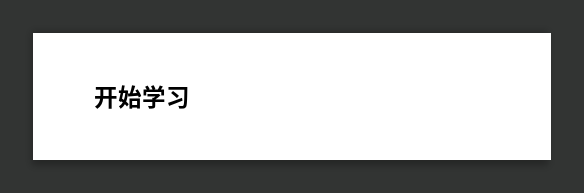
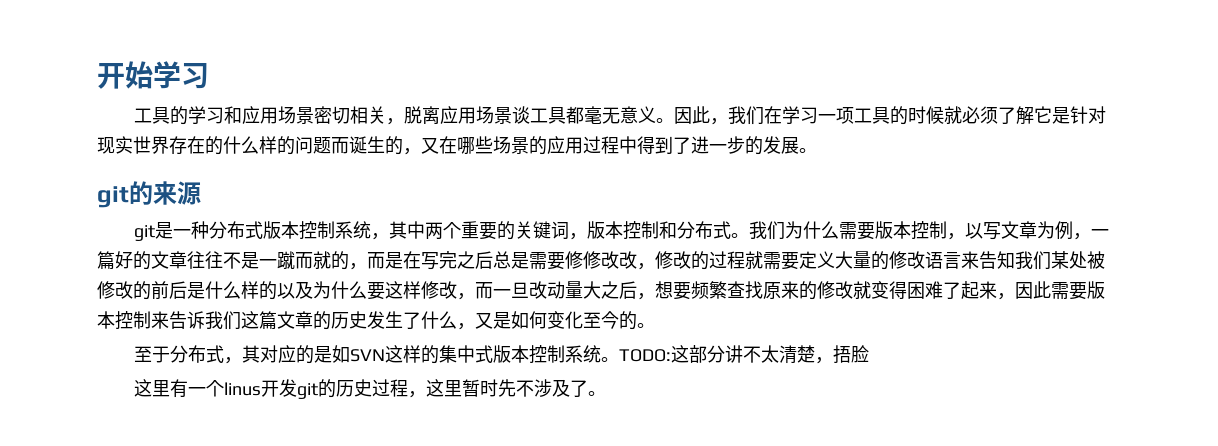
+ 工具的学习和应用场景密切相关，脱离应用场景谈工具都毫无意义。因此，我们在学习一项工具的时候就必须了解它是针对现实世界存在的什么样的问题而诞生的，又在哪些场景的应用过程中得到了进一步的发展。
+ git的来源
+ git是一种分布式版本控制系统，其中两个重要的关键词，版本控制和分布式。我们为什么需要版本控制，以写文章为例，一篇好的文章往往不是一蹴而就的，而是在写完之后总是需要修修改改，修改的过程就需要定义大量的修改语言来告知我们某处被修改的前后是什么样的以及为什么要这样修改，而一旦改动量大之后，想要频繁查找原来的修改就变得困难了起来，因此需要版本控制来告诉我们这篇文章的历史发生了什么，又是如何变化至今的。
+ 至于分布式，其对应的是如SVN这样的集中式版本控制系统。TODO:这部分讲不太清楚，捂脸
+ 这里有一个linus开发git的历史过程，这里暂时先不涉及了。

